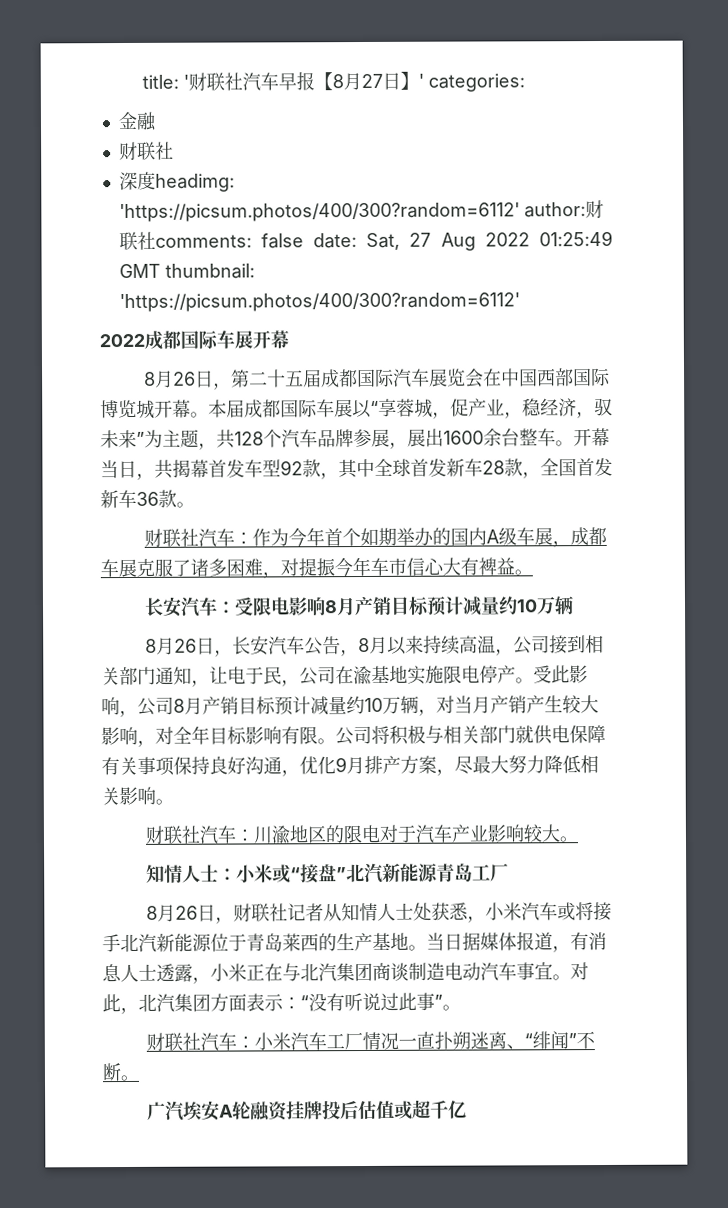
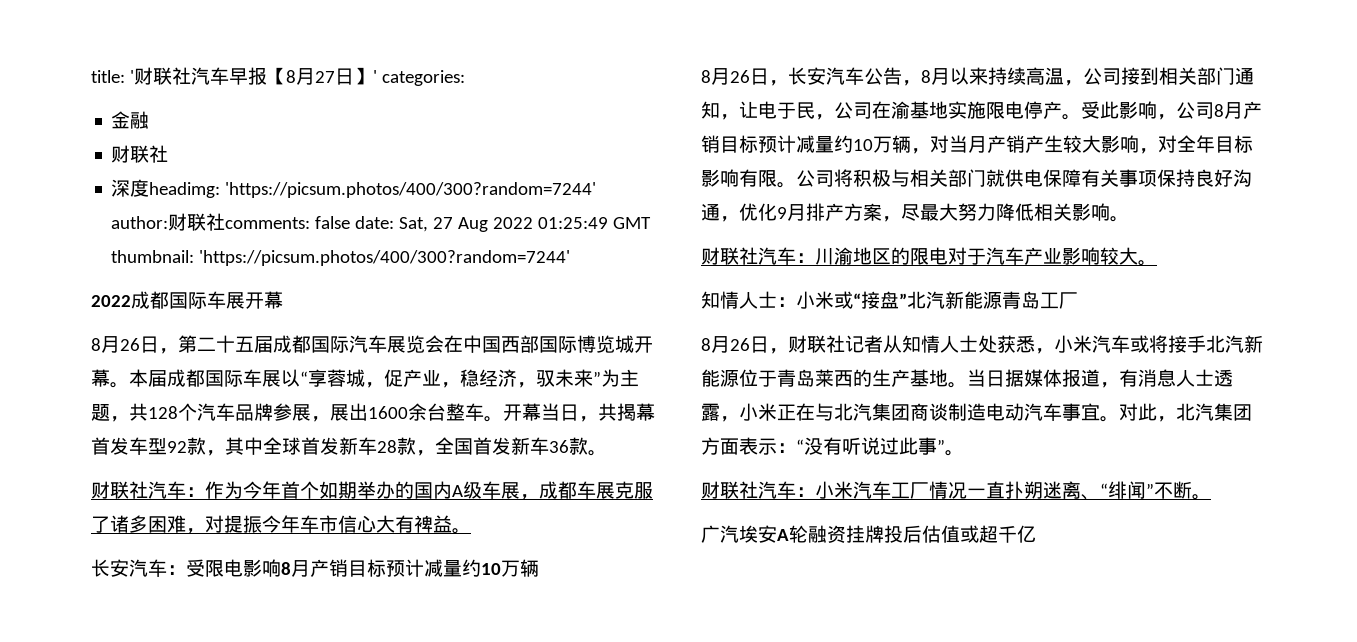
- 深度headimg: 'https://picsum.photos/400/300?random=6112' author:财联社comments: false date: Sat, 27 Aug 2022 01:25:49 GMT thumbnail: 'https://picsum.photos/400/300?random=6112'
+ 深度headimg: 'https://picsum.photos/400/300?random=7244' author:财联社comments: false date: Sat, 27 Aug 2022 01:25:49 GMT thumbnail: 'https://picsum.photos/400/300?random=7244'

